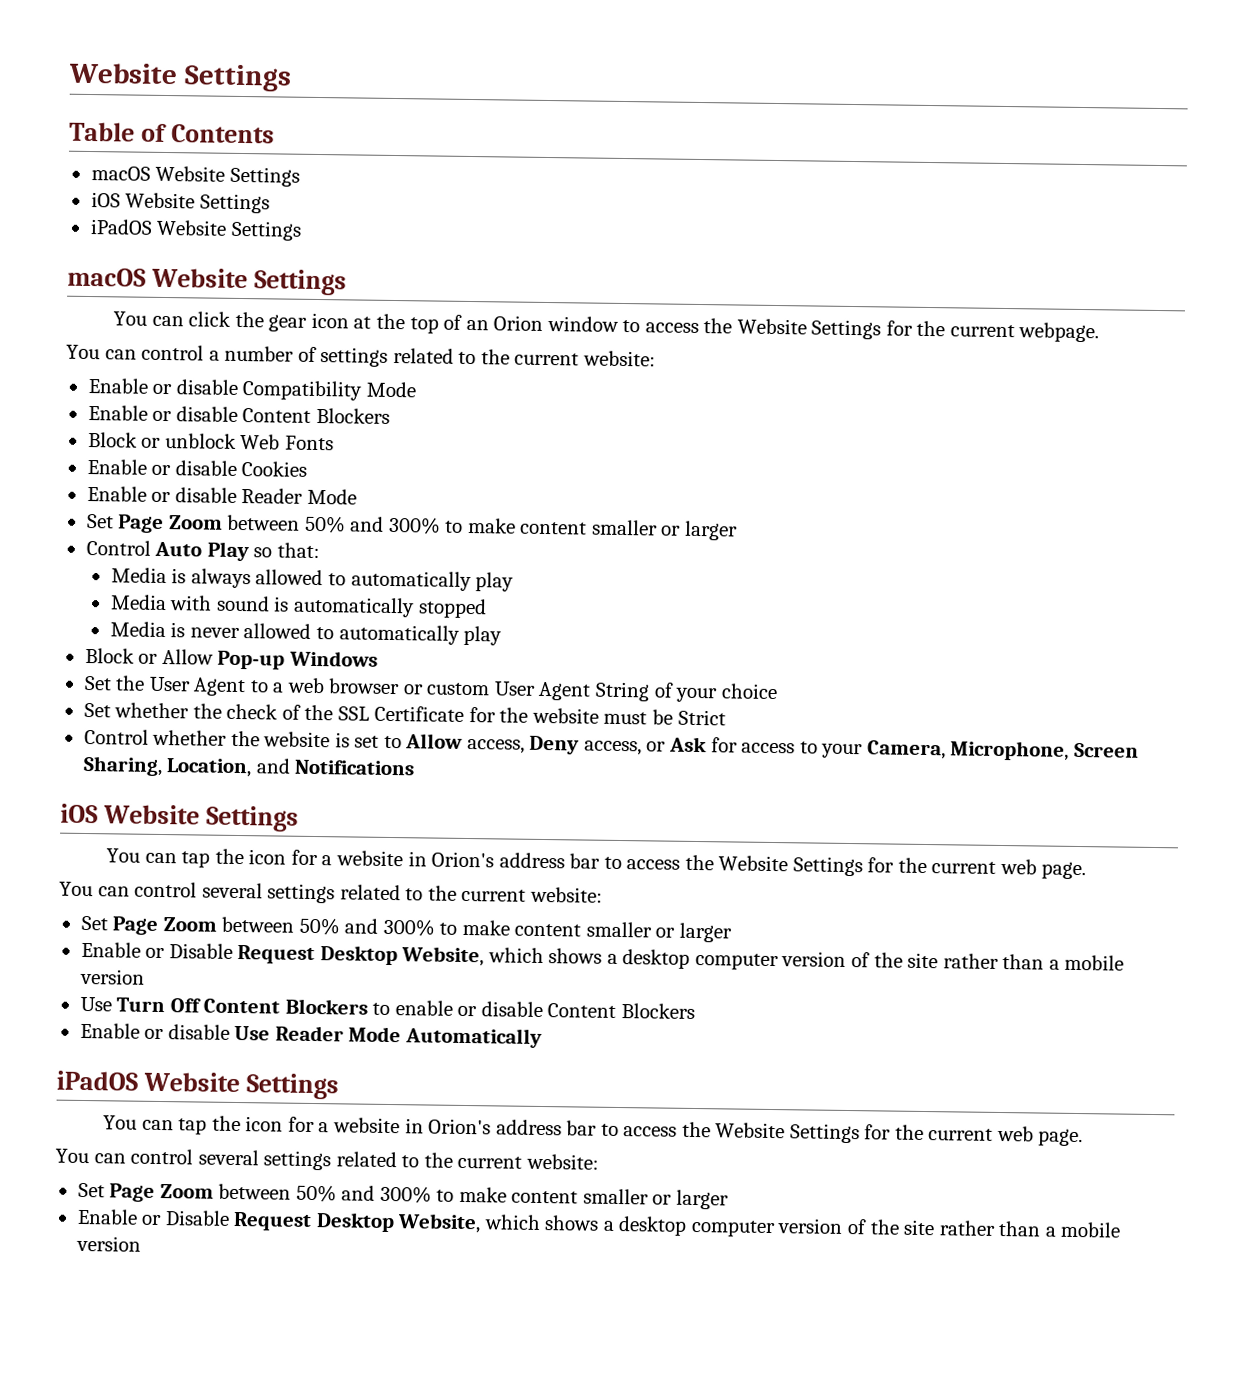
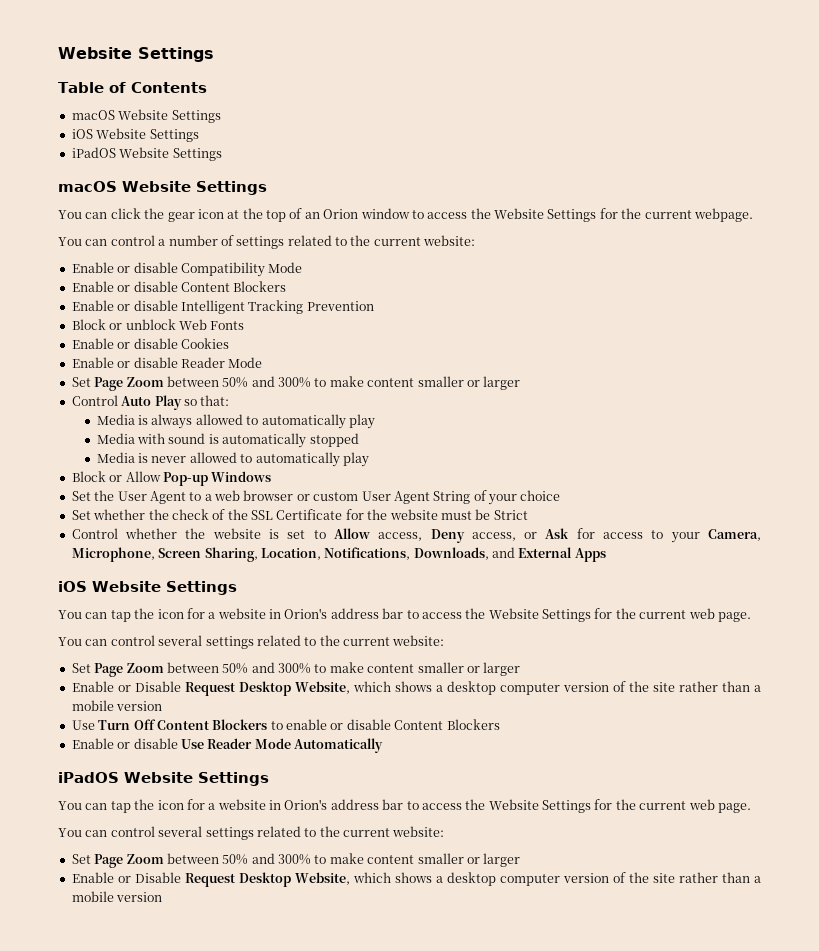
+ Enable or disable Intelligent Tracking Prevention
- Control whether the website is set to Allow access, Deny access, or Ask for access to your Camera, Microphone, Screen Sharing, Location, and Notifications
+ Control whether the website is set to Allow access, Deny access, or Ask for access to your Camera, Microphone, Screen Sharing, Location, Notifications, Downloads, and External Apps

